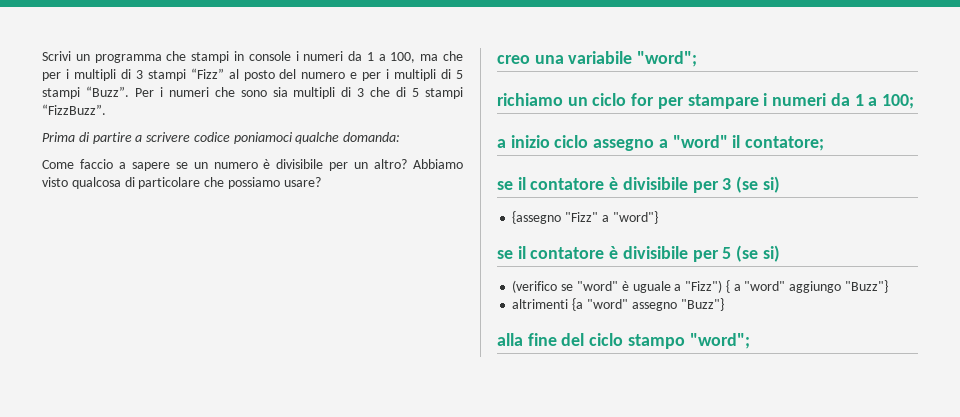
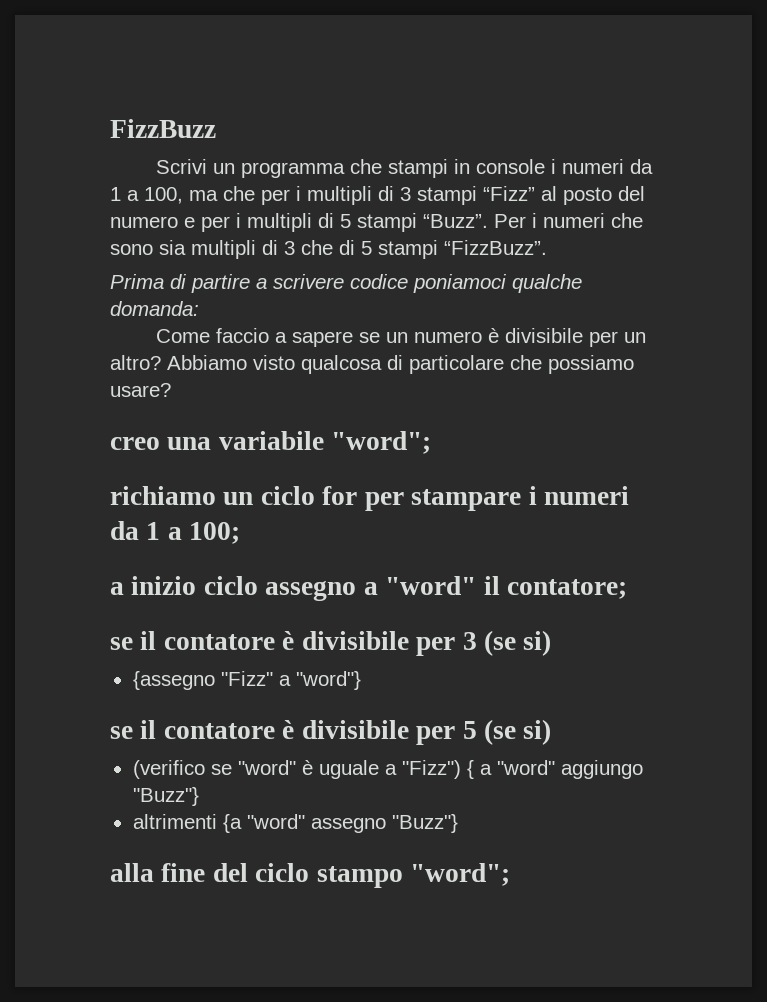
+ FizzBuzz

